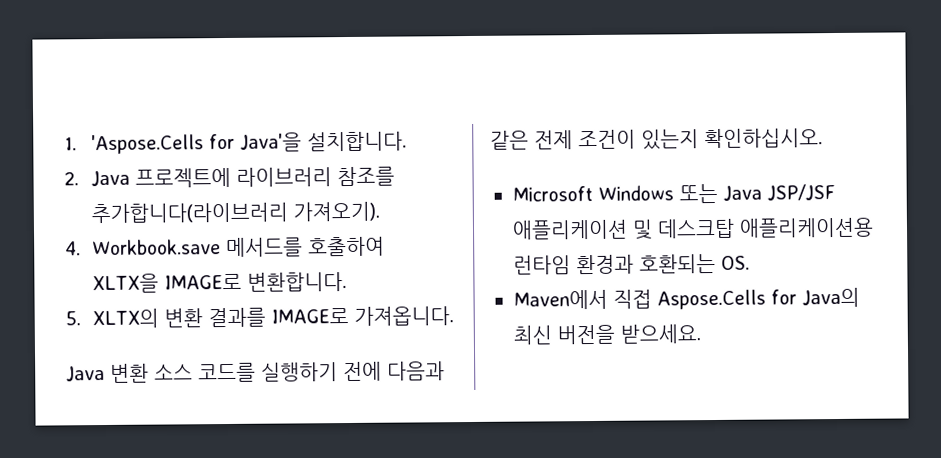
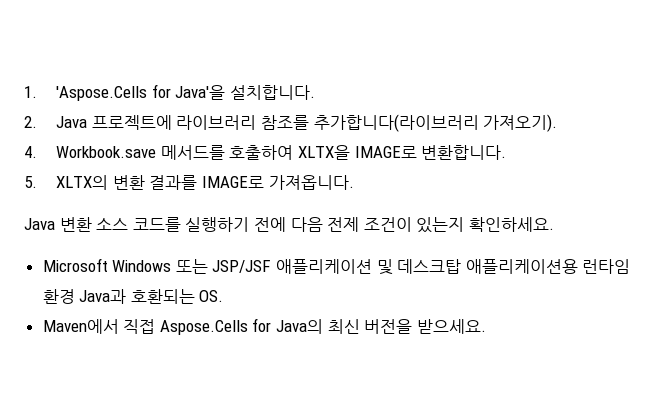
- Java 변환 소스 코드를 실행하기 전에 다음과 같은 전제 조건이 있는지 확인하십시오.
+ Java 변환 소스 코드를 실행하기 전에 다음 전제 조건이 있는지 확인하세요.
- Microsoft Windows 또는 Java JSP/JSF 애플리케이션 및 데스크탑 애플리케이션용 런타임 환경과 호환되는 OS.
+ Microsoft Windows 또는 JSP/JSF 애플리케이션 및 데스크탑 애플리케이션용 런타임 환경 Java과 호환되는 OS.

